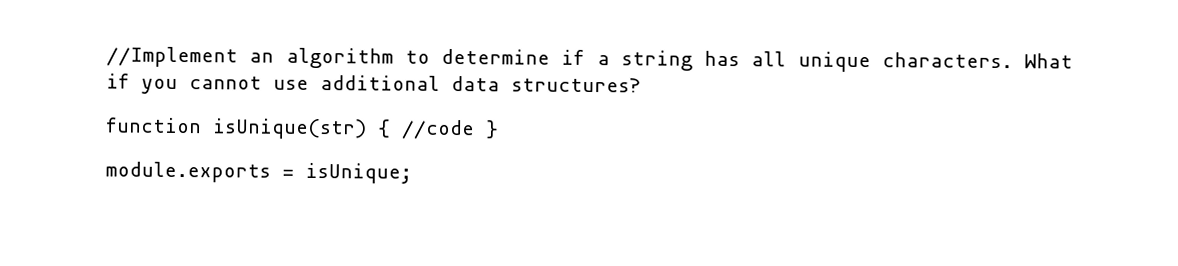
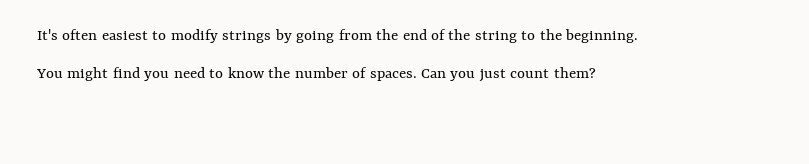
- //Implement an algorithm to determine if a string has all unique characters. What if you cannot use additional data structures?
- function isUnique(str) { //code }
- module.exports = isUnique;
+ It's often easiest to modify strings by going from the end of the string to the beginning.
+ You might find you need to know the number of spaces. Can you just count them?

